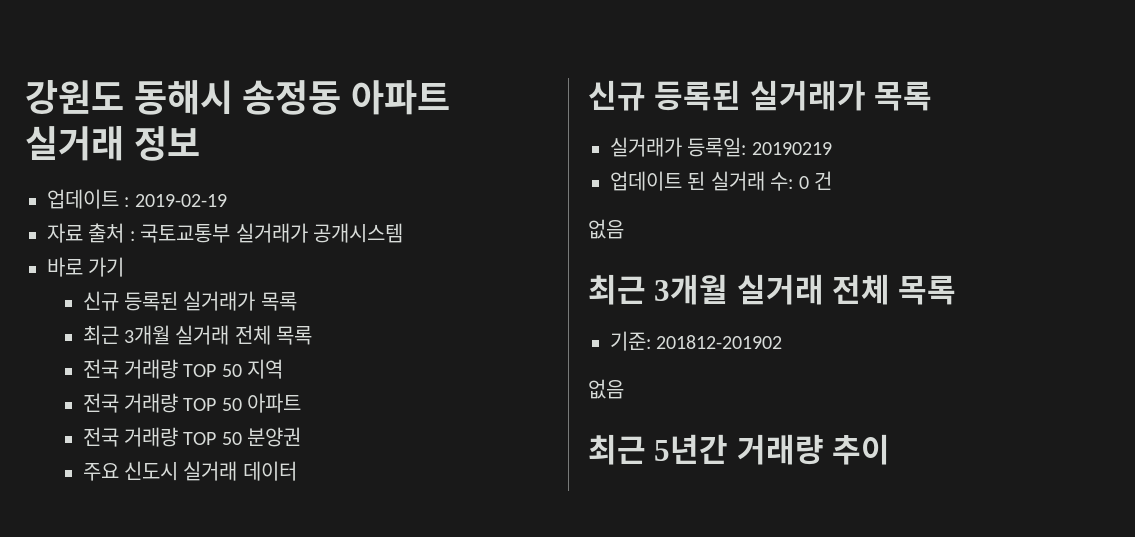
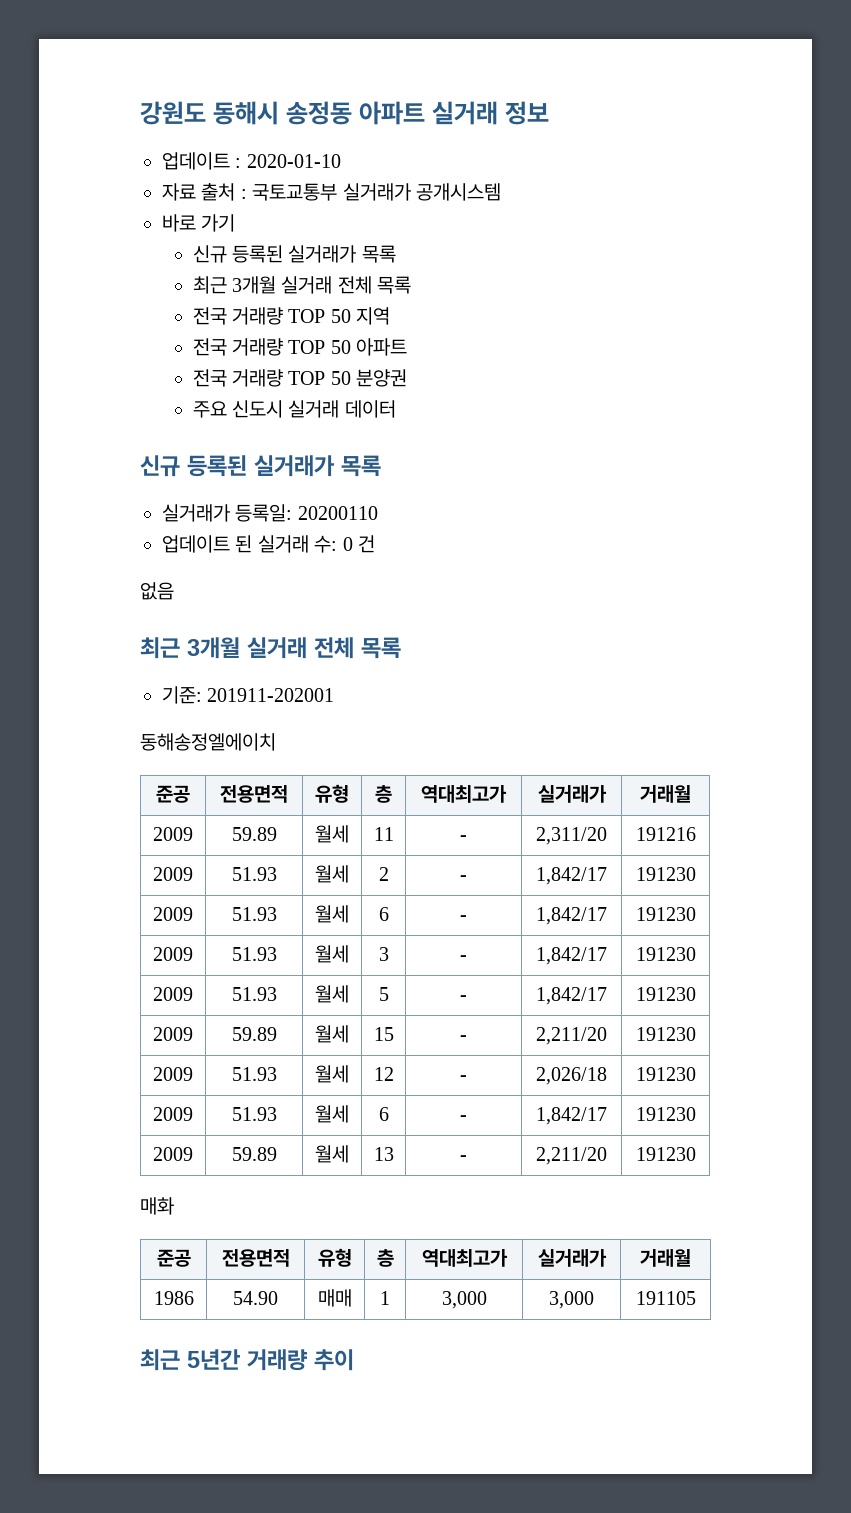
- 업데이트 : 2019-02-19
+ 업데이트 : 2020-01-10
- 실거래가 등록일: 20190219
+ 실거래가 등록일: 20200110
- 기준: 201812-201902
- 없음
+ 기준: 201911-202001
+ 동해송정엘에이치
+ 준공 | 전용면적 | 유형 | 층 | 역대최고가 | 실거래가 | 거래월
+ 2009 | 59.89 | 월세 | 11 | - | 2,311/20 | 191216
+ 2009 | 51.93 | 월세 | 2 | - | 1,842/17 | 191230
+ 2009 | 51.93 | 월세 | 6 | - | 1,842/17 | 191230
+ 2009 | 51.93 | 월세 | 3 | - | 1,842/17 | 191230
+ 2009 | 51.93 | 월세 | 5 | - | 1,842/17 | 191230
+ 2009 | 59.89 | 월세 | 15 | - | 2,211/20 | 191230
+ 2009 | 51.93 | 월세 | 12 | - | 2,026/18 | 191230
+ 2009 | 51.93 | 월세 | 6 | - | 1,842/17 | 191230
+ 2009 | 59.89 | 월세 | 13 | - | 2,211/20 | 191230
+ 매화
+ 준공 | 전용면적 | 유형 | 층 | 역대최고가 | 실거래가 | 거래월
+ 1986 | 54.90 | 매매 | 1 | 3,000 | 3,000 | 191105

